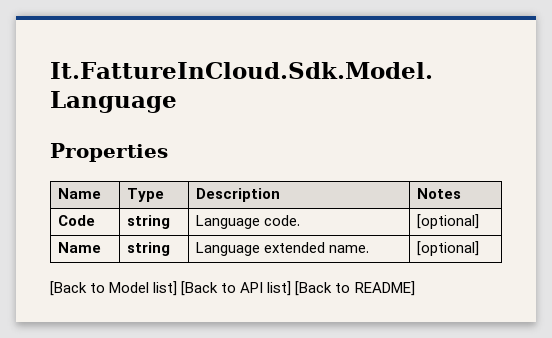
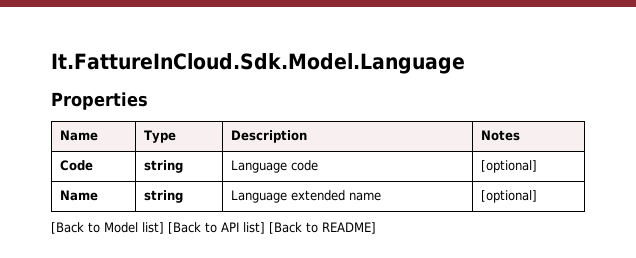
- Code | string | Language code. | [optional]
+ Code | string | Language code | [optional]
- Name | string | Language extended name. | [optional]
+ Name | string | Language extended name | [optional]

